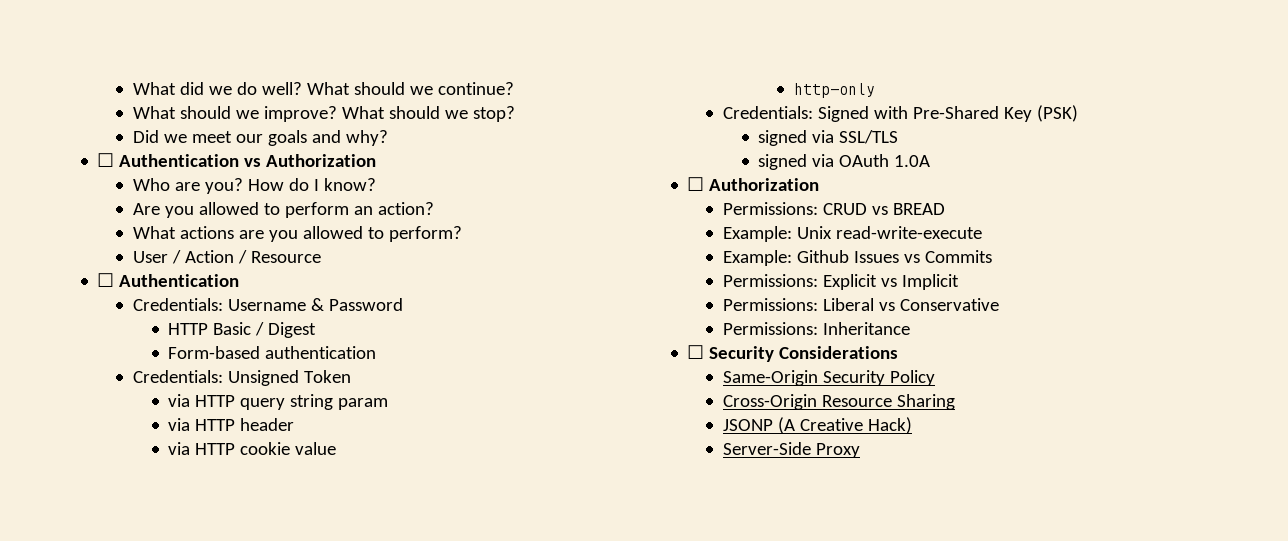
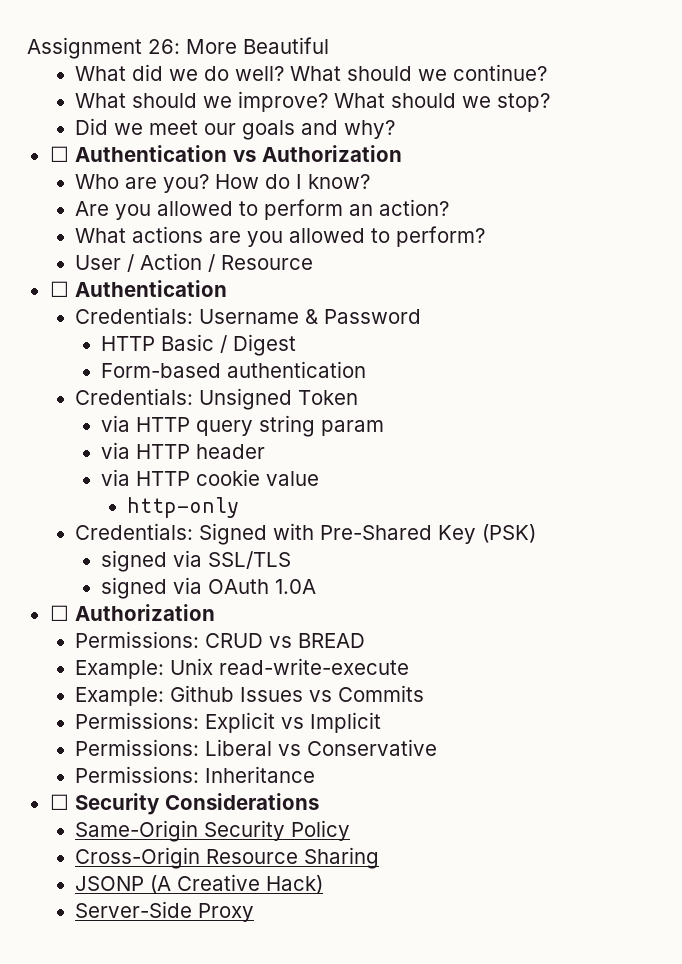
+ Assignment 26: More Beautiful

